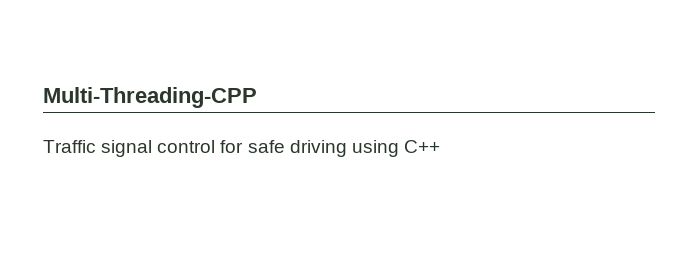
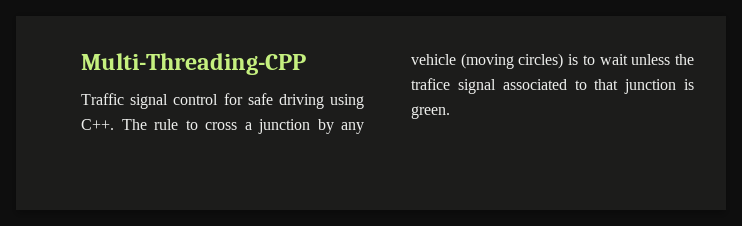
- Traffic signal control for safe driving using C++
+ Traffic signal control for safe driving using C++. The rule to cross a junction by any vehicle (moving circles) is to wait unless the trafice signal associated to that junction is green.

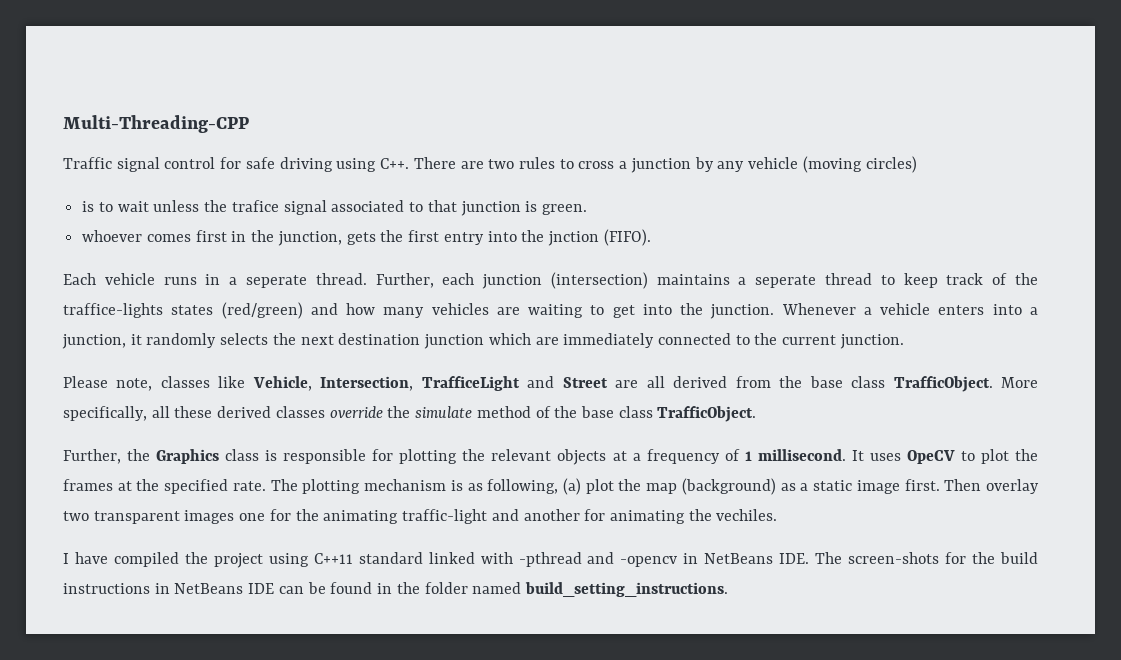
- Traffic signal control for safe driving using C++. The rule to cross a junction by any vehicle (moving circles) is to wait unless the trafice signal associated to that junction is green.
+ Traffic signal control for safe driving using C++. There are two rules to cross a junction by any vehicle (moving circles)
+ is to wait unless the trafice signal associated to that junction is green.
+ whoever comes first in the junction, gets the first entry into the jnction (FIFO).
+ Each vehicle runs in a seperate thread. Further, each junction (intersection) maintains a seperate thread to keep track of the traffice-lights states (red/green) and how many vehicles are waiting to get into the junction. Whenever a vehicle enters into a junction, it randomly selects the next destination junction which are immediately connected to the current junction.
+ Please note, classes like Vehicle, Intersection, TrafficeLight and Street are all derived from the base class TrafficObject. More specifically, all these derived classes override the simulate method of the base class TrafficObject.
+ Further, the Graphics class is responsible for plotting the relevant objects at a frequency of 1 millisecond. It uses OpeCV to plot the frames at the specified rate. The plotting mechanism is as following, (a) plot the map (background) as a static image first. Then overlay two transparent images one for the animating traffic-light and another for animating the vechiles.
+ I have compiled the project using C++11 standard linked with -pthread and -opencv in NetBeans IDE. The screen-shots for the build instructions in NetBeans IDE can be found in the folder named build_setting_instructions.

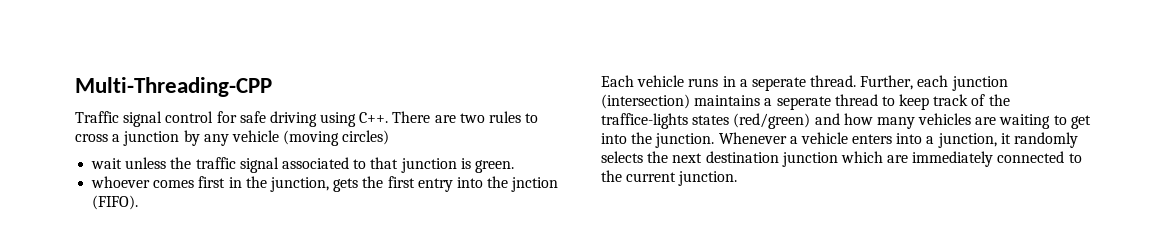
- is to wait unless the trafice signal associated to that junction is green.
+ wait unless the traffic signal associated to that junction is green.
- Please note, classes like Vehicle, Intersection, TrafficeLight and Street are all derived from the base class TrafficObject. More specifically, all these derived classes override the simulate method of the base class TrafficObject.
- Further, the Graphics class is responsible for plotting the relevant objects at a frequency of 1 millisecond. It uses OpeCV to plot the frames at the specified rate. The plotting mechanism is as following, (a) plot the map (background) as a static image first. Then overlay two transparent images one for the animating traffic-light and another for animating the vechiles.
- I have compiled the project using C++11 standard linked with -pthread and -opencv in NetBeans IDE. The screen-shots for the build instructions in NetBeans IDE can be found in the folder named build_setting_instructions.

